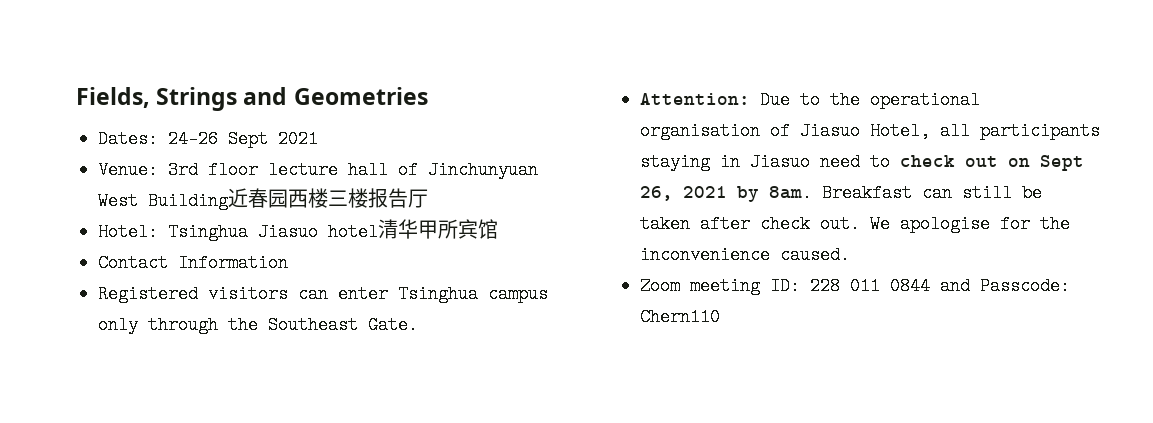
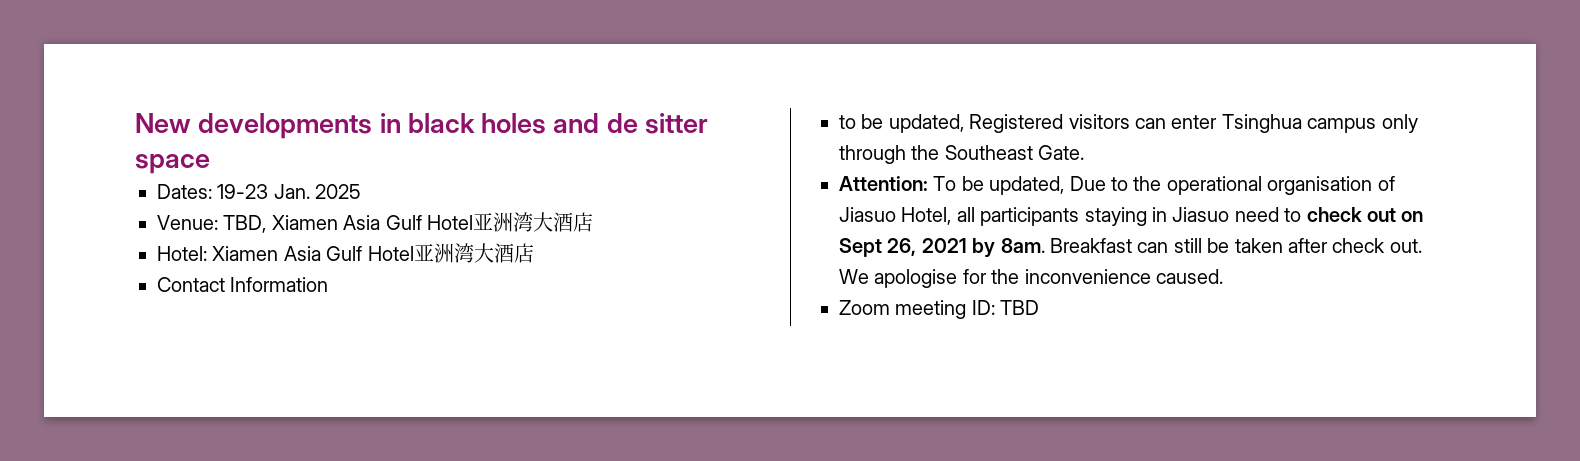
- Fields, Strings and Geometries
- Dates: 24-26 Sept 2021
- Venue: 3rd floor lecture hall of Jinchunyuan West Building近春园西楼三楼报告厅
- Hotel: Tsinghua Jiasuo hotel清华甲所宾馆
+ New developments in black holes and de sitter space
+ Dates: 19-23 Jan. 2025
+ Venue: TBD, Xiamen Asia Gulf Hotel亚洲湾大酒店
+ Hotel: Xiamen Asia Gulf Hotel亚洲湾大酒店
- Registered visitors can enter Tsinghua campus only through the Southeast Gate.
+ to be updated, Registered visitors can enter Tsinghua campus only through the Southeast Gate.
- Attention: Due to the operational organisation of Jiasuo Hotel, all participants staying in Jiasuo need to check out on Sept 26, 2021 by 8am.
+ Attention: To be updated, Due to the operational organisation of Jiasuo Hotel, all participants staying in Jiasuo need to check out on Sept 26, 2021 by 8am.
- Zoom meeting ID: 228 011 0844 and Passcode: Chern110
+ Zoom meeting ID: TBD

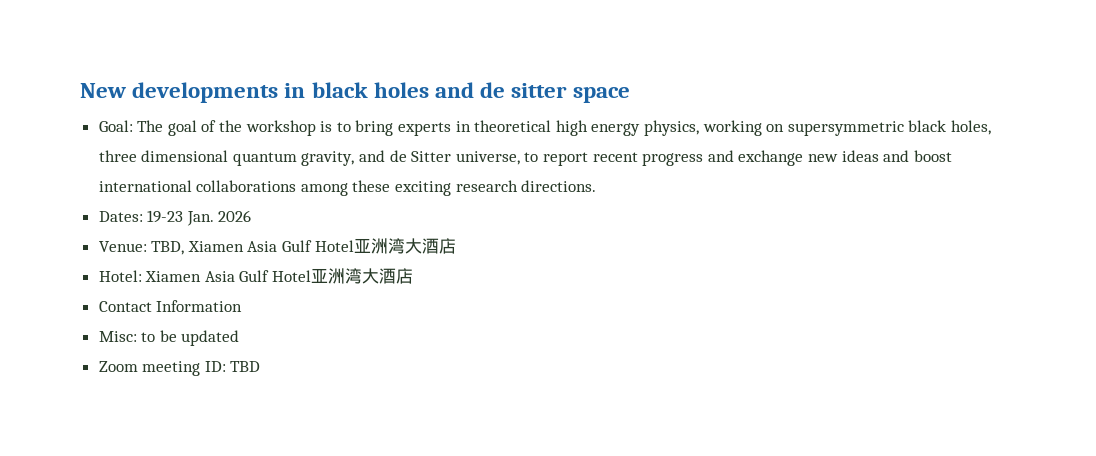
+ Goal: The goal of the workshop is to bring experts in theoretical high energy physics, working on supersymmetric black holes, three dimensional quantum gravity, and de Sitter universe, to report recent progress and exchange new ideas and boost international collaborations among these exciting research directions.
- Dates: 19-23 Jan. 2025
+ Dates: 19-23 Jan. 2026
- to be updated, Registered visitors can enter Tsinghua campus only through the Southeast Gate.
- Attention: To be updated, Due to the operational organisation of Jiasuo Hotel, all participants staying in Jiasuo need to check out on Sept 26, 2021 by 8am. Breakfast can still be taken after check out. We apologise for the inconvenience caused.
+ Misc: to be updated

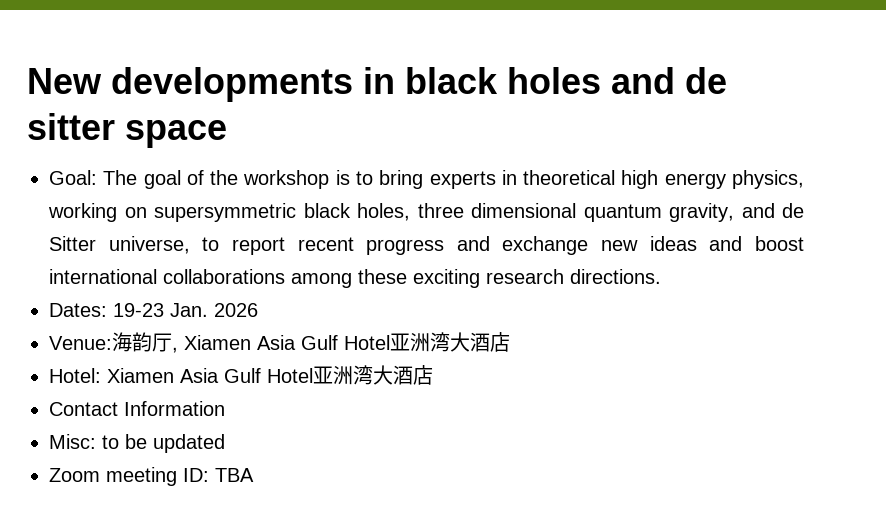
- Venue: TBD, Xiamen Asia Gulf Hotel亚洲湾大酒店
+ Venue:海韵厅, Xiamen Asia Gulf Hotel亚洲湾大酒店
- Zoom meeting ID: TBD
+ Zoom meeting ID: TBA

